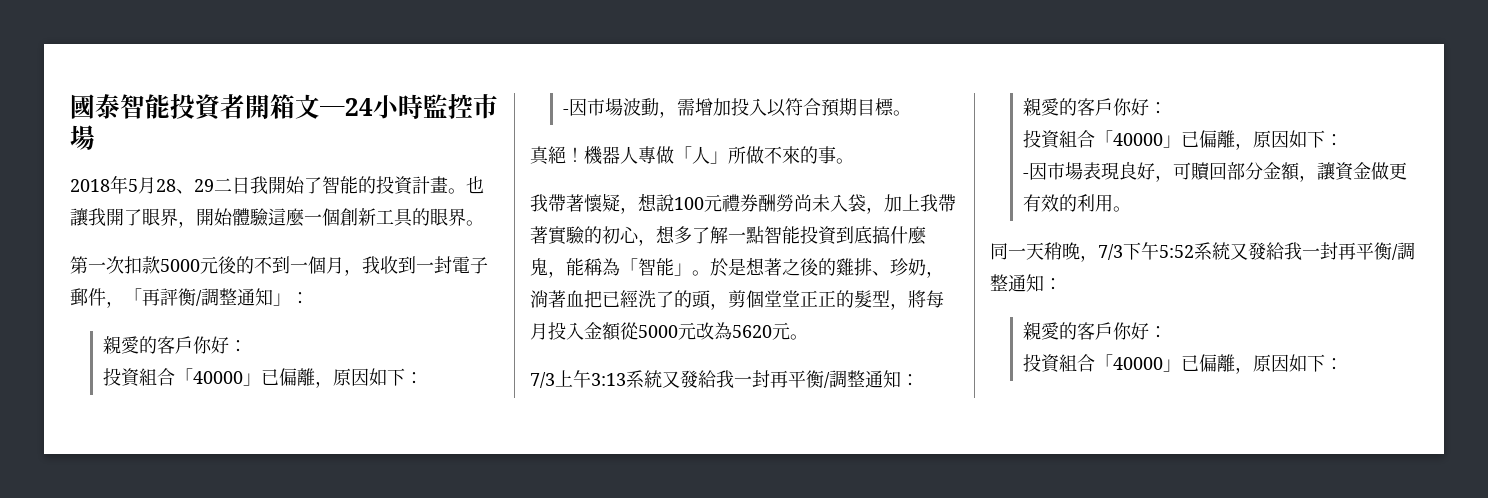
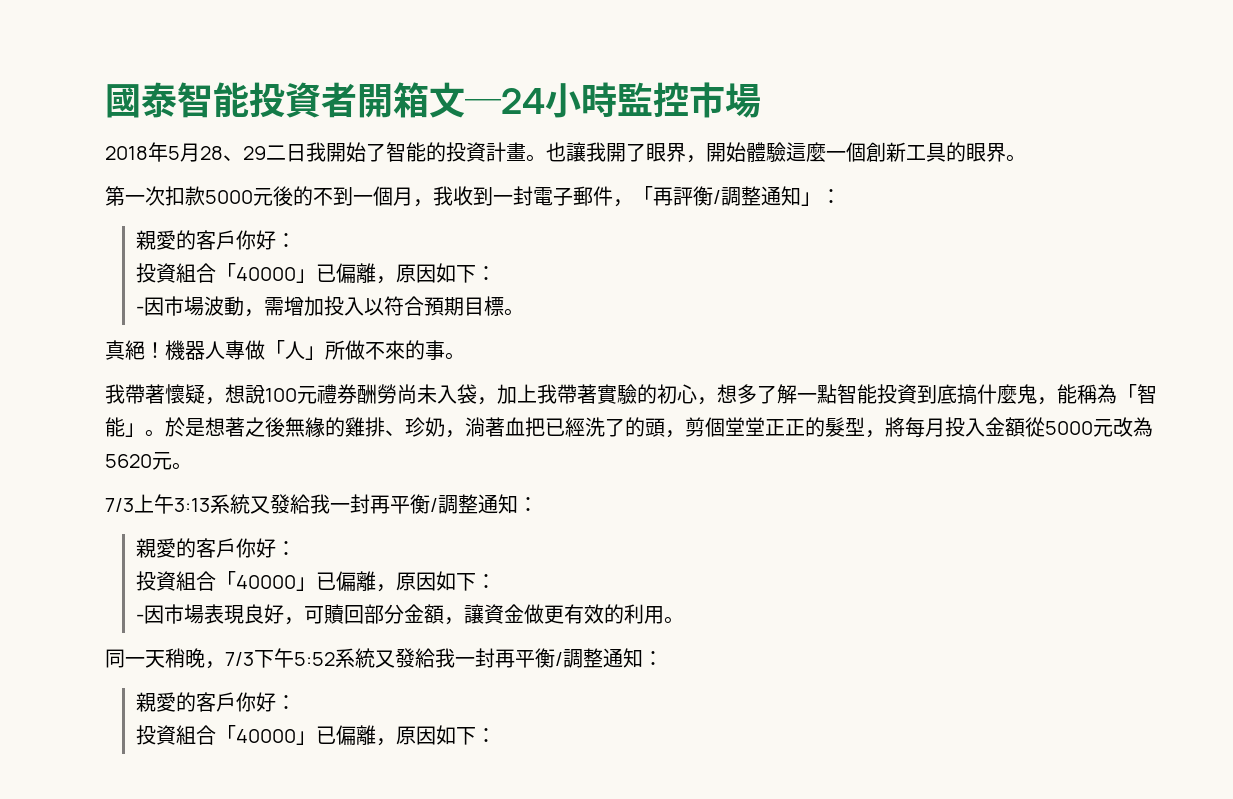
- 於是想著之後的雞排、珍奶，淌著血把已經洗了的頭，剪個堂堂正正的髮型，將每月投入金額從5000元改為5620元。
+ 於是想著之後無緣的雞排、珍奶，淌著血把已經洗了的頭，剪個堂堂正正的髮型，將每月投入金額從5000元改為5620元。

